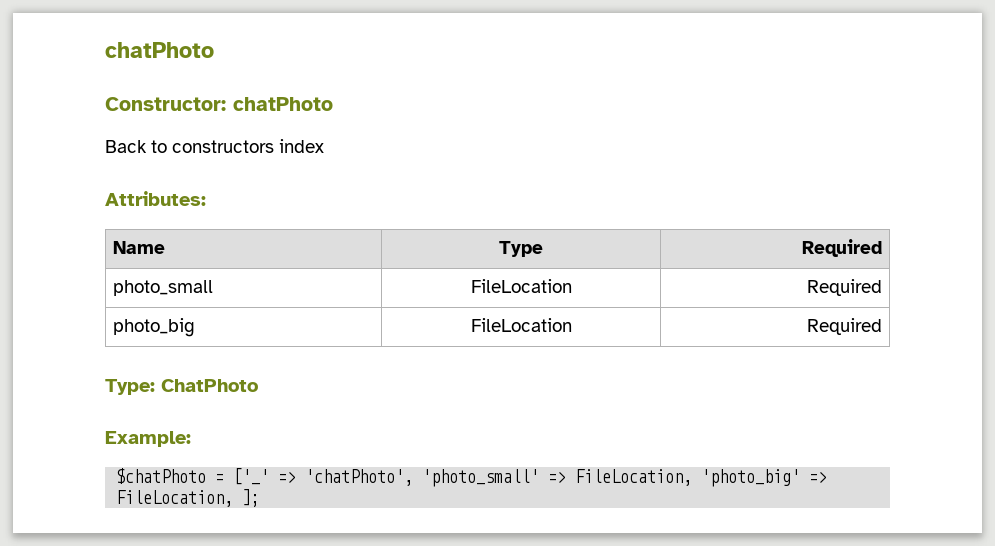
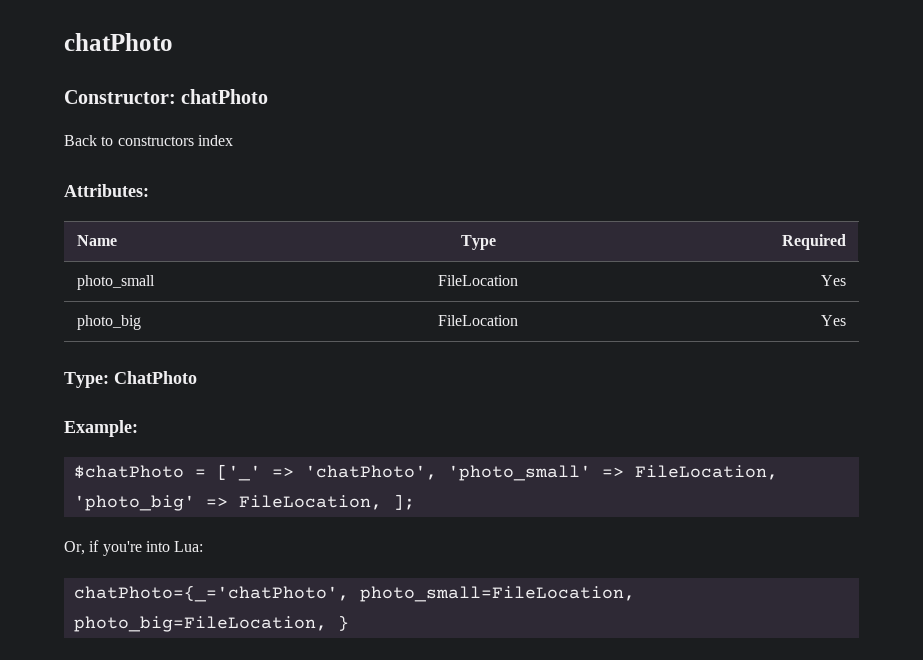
- photo_small | FileLocation | Required
+ photo_small | FileLocation | Yes
- photo_big | FileLocation | Required
+ photo_big | FileLocation | Yes
+ Or, if you're into Lua:
+ chatPhoto={_='chatPhoto', photo_small=FileLocation, photo_big=FileLocation, }

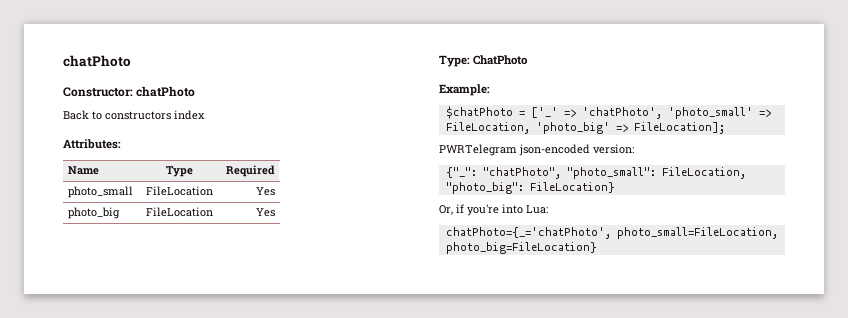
- $chatPhoto = ['_' => 'chatPhoto', 'photo_small' => FileLocation, 'photo_big' => FileLocation, ];
+ $chatPhoto = ['_' => 'chatPhoto', 'photo_small' => FileLocation, 'photo_big' => FileLocation];
+ PWRTelegram json-encoded version:
+ {"_": "chatPhoto", "photo_small": FileLocation, "photo_big": FileLocation}
- chatPhoto={_='chatPhoto', photo_small=FileLocation, photo_big=FileLocation, }
+ chatPhoto={_='chatPhoto', photo_small=FileLocation, photo_big=FileLocation}

